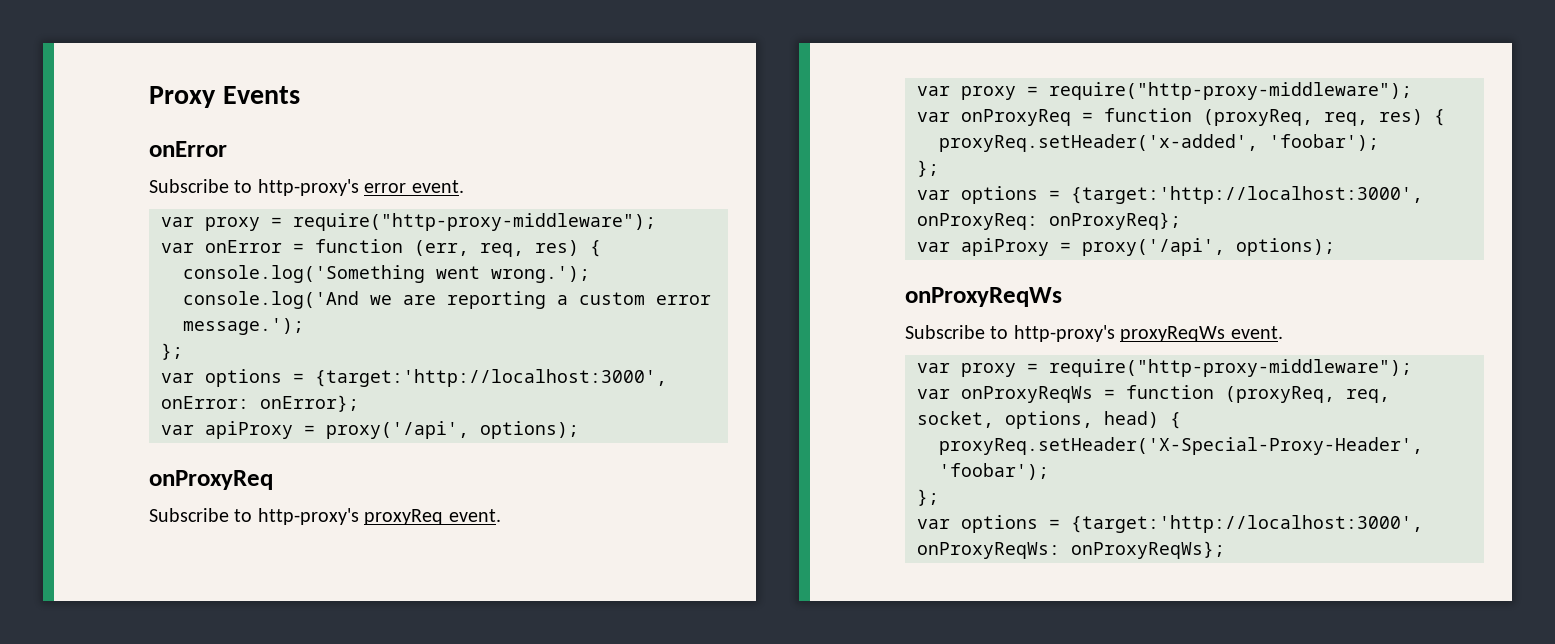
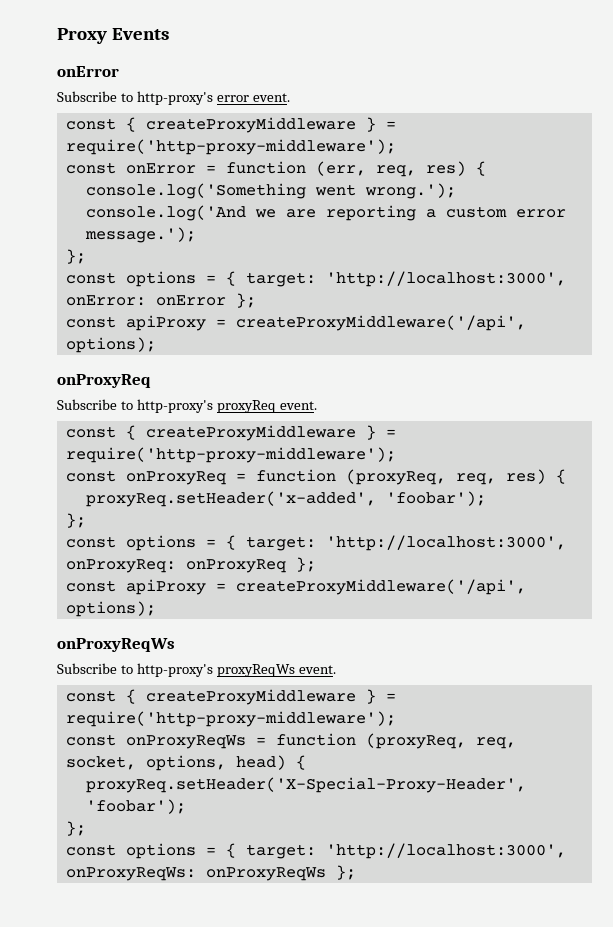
  Subscribe to http-proxy's error event.
- var proxy = require("http-proxy-middleware");
- var onError = function (err, req, res) {
+ const { createProxyMiddleware } = require('http-proxy-middleware');
+ const onError = function (err, req, res) {
- var options = {target:'http://localhost:3000', onError: onError};
- var apiProxy = proxy('/api', options);
+ const options = { target: 'http://localhost:3000', onError: onError };
+ const apiProxy = createProxyMiddleware('/api', options);
  Subscribe to http-proxy's proxyReq event.
- var proxy = require("http-proxy-middleware");
- var onProxyReq = function (proxyReq, req, res) {
+ const { createProxyMiddleware } = require('http-proxy-middleware');
+ const onProxyReq = function (proxyReq, req, res) {
- var options = {target:'http://localhost:3000', onProxyReq: onProxyReq};
- var apiProxy = proxy('/api', options);
+ const options = { target: 'http://localhost:3000', onProxyReq: onProxyReq };
+ const apiProxy = createProxyMiddleware('/api', options);
  Subscribe to http-proxy's proxyReqWs event.
- var proxy = require("http-proxy-middleware");
- var onProxyReqWs = function (proxyReq, req, socket, options, head) {
+ const { createProxyMiddleware } = require('http-proxy-middleware');
+ const onProxyReqWs = function (proxyReq, req, socket, options, head) {
- var options = {target:'http://localhost:3000', onProxyReqWs: onProxyReqWs};
+ const options = { target: 'http://localhost:3000', onProxyReqWs: onProxyReqWs };

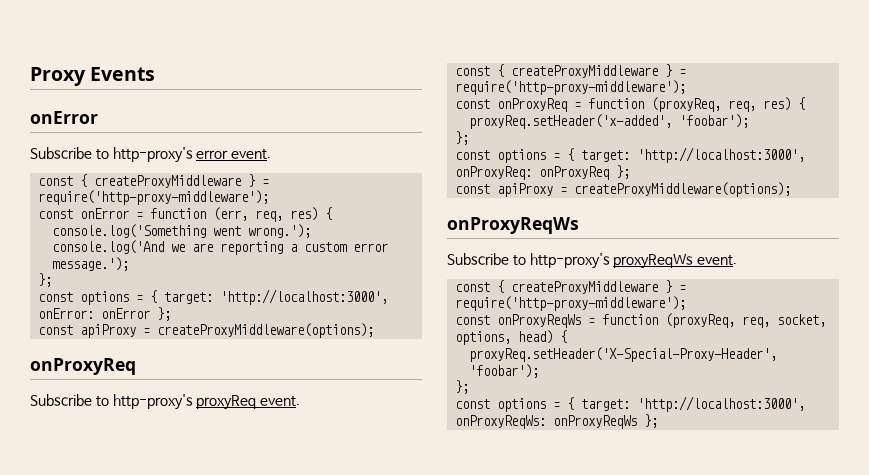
  const options = { target: 'http://localhost:3000', onError: onError };
- const apiProxy = createProxyMiddleware('/api', options);
+ const apiProxy = createProxyMiddleware(options);
  const options = { target: 'http://localhost:3000', onProxyReq: onProxyReq };
- const apiProxy = createProxyMiddleware('/api', options);
+ const apiProxy = createProxyMiddleware(options);

